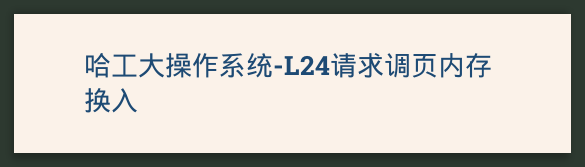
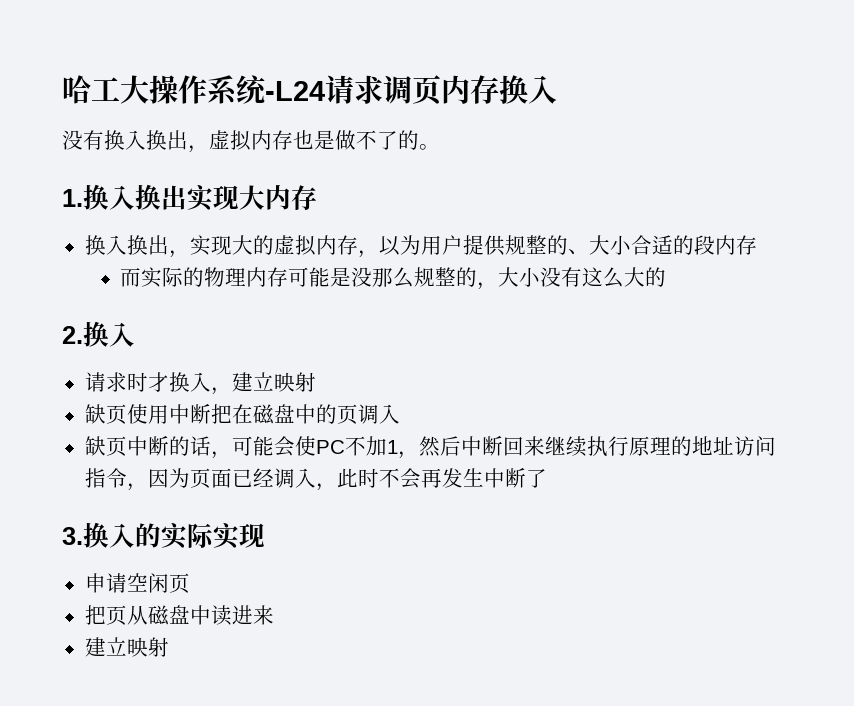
+ 没有换入换出，虚拟内存也是做不了的。
+ 1.换入换出实现大内存
+ 换入换出，实现大的虚拟内存，以为用户提供规整的、大小合适的段内存
+ 而实际的物理内存可能是没那么规整的，大小没有这么大的
+ 2.换入
+ 请求时才换入，建立映射
+ 缺页使用中断把在磁盘中的页调入
+ 缺页中断的话，可能会使PC不加1，然后中断回来继续执行原理的地址访问指令，因为页面已经调入，此时不会再发生中断了
+ 3.换入的实际实现
+ 申请空闲页
+ 把页从磁盘中读进来
+ 建立映射

